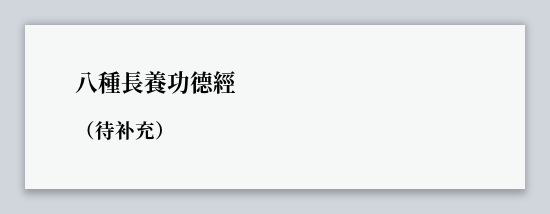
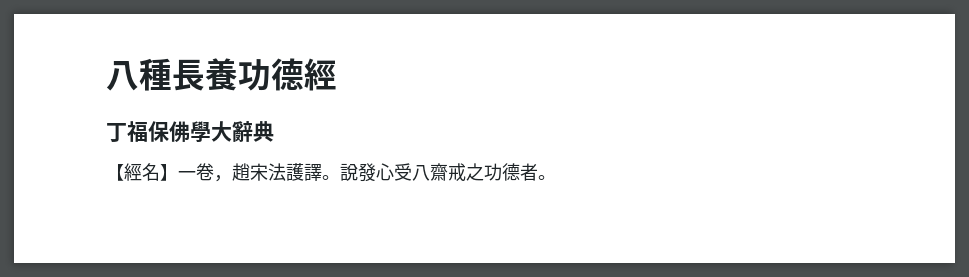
- （待补充）
+ 丁福保佛學大辭典
+ 【經名】一卷，趙宋法護譯。說發心受八齋戒之功德者。

